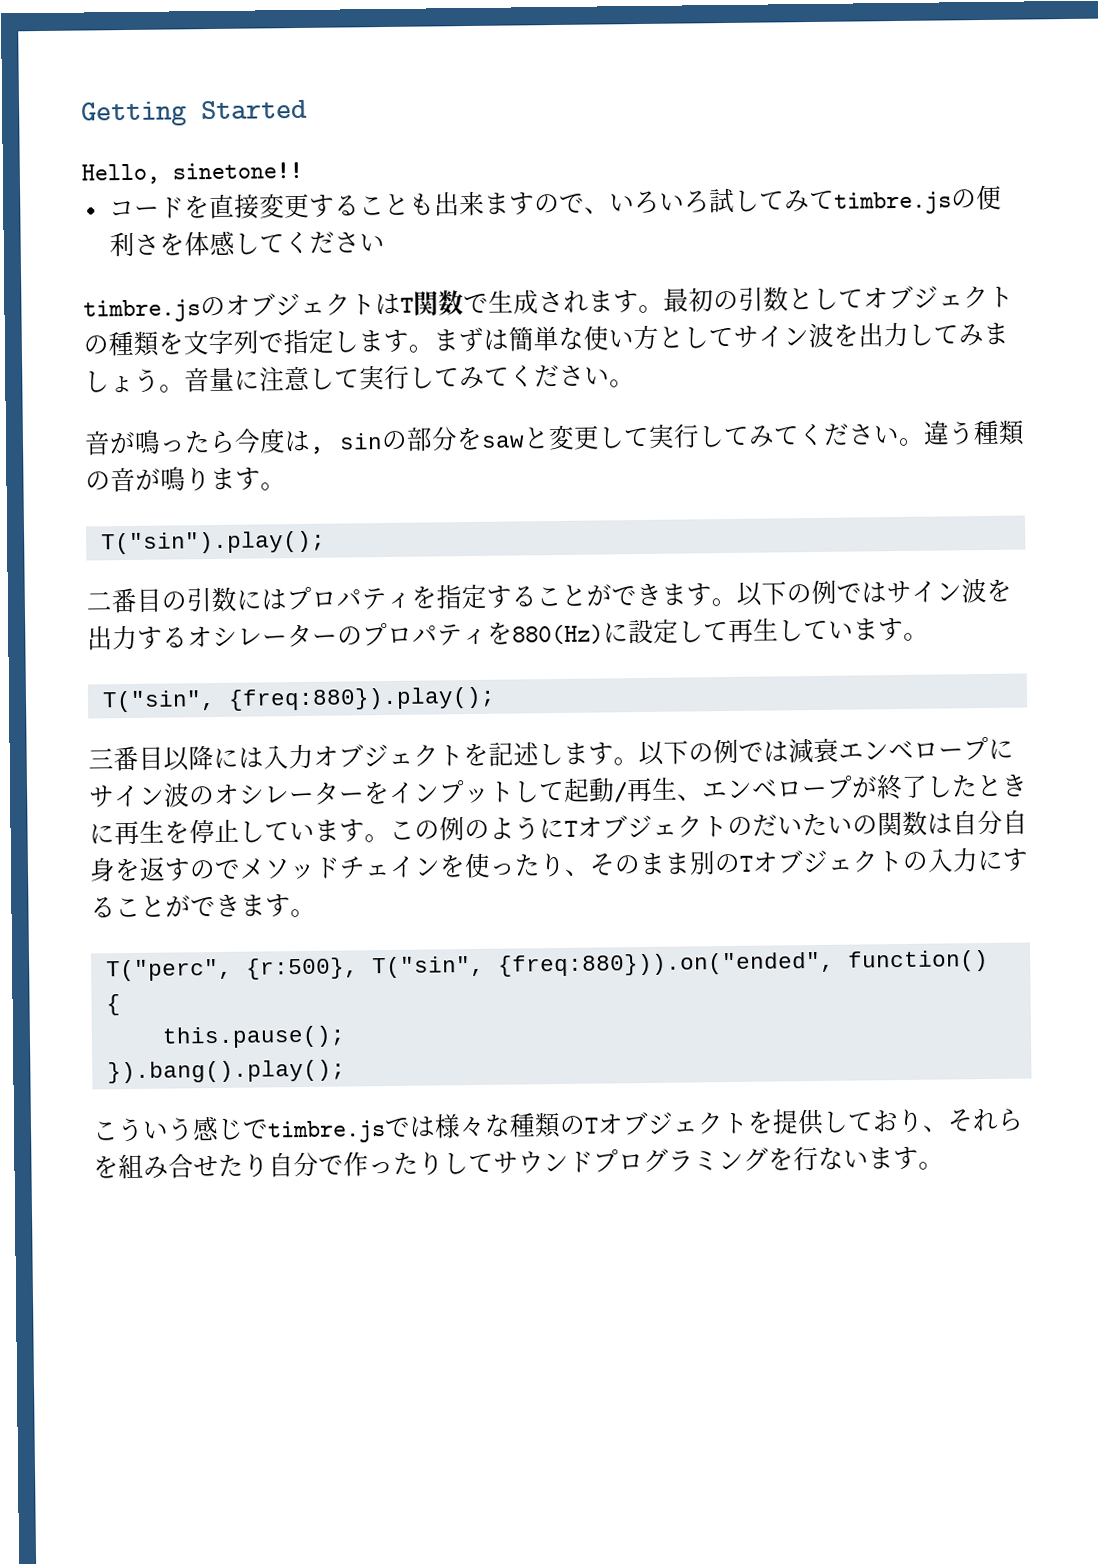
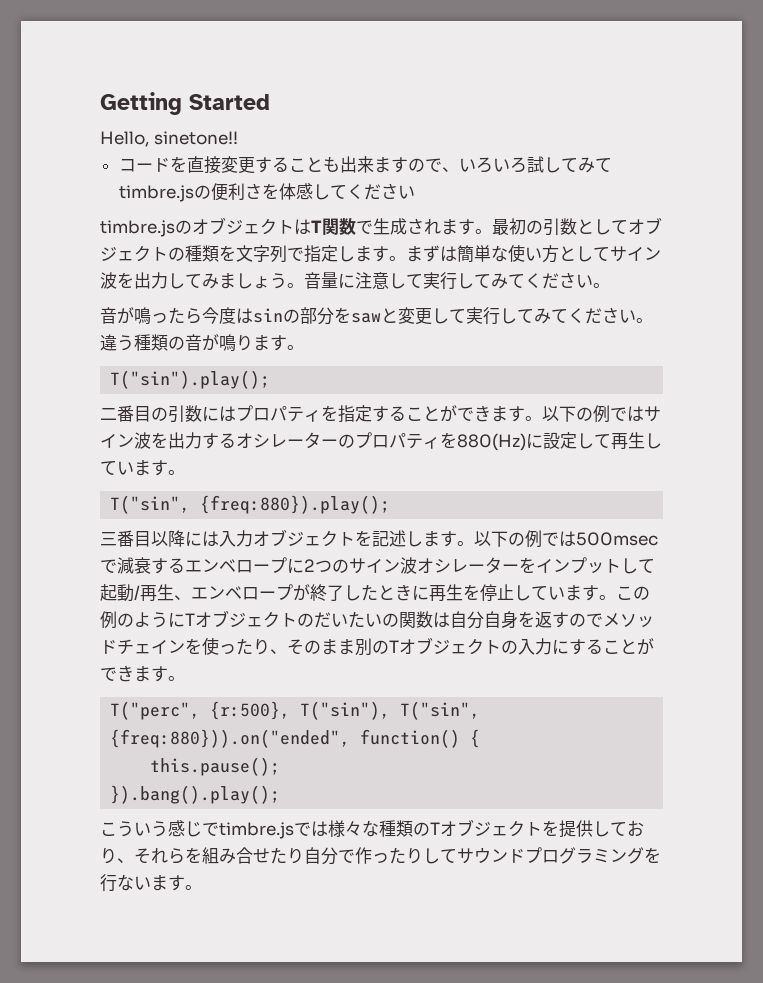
- 音が鳴ったら今度は, sinの部分をsawと変更して実行してみてください。
+ 音が鳴ったら今度はsinの部分をsawと変更して実行してみてください。
- 以下の例では減衰エンベロープにサイン波のオシレーターをインプットして起動/再生、エンベロープが終了したときに再生を停止しています。
+ 以下の例では500msecで減衰するエンベロープに2つのサイン波オシレーターをインプットして起動/再生、エンベロープが終了したときに再生を停止しています。
- T("perc", {r:500}, T("sin", {freq:880})).on("ended", function() {
+ T("perc", {r:500}, T("sin"), T("sin", {freq:880})).on("ended", function() {

